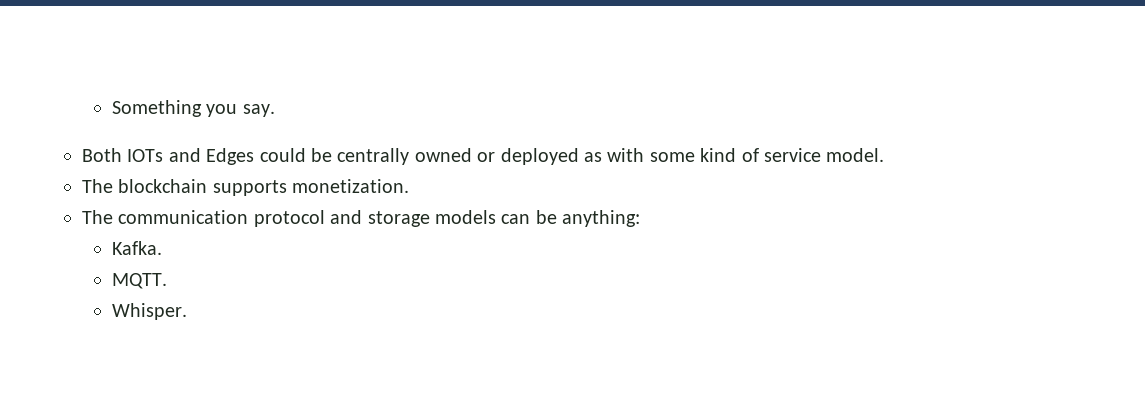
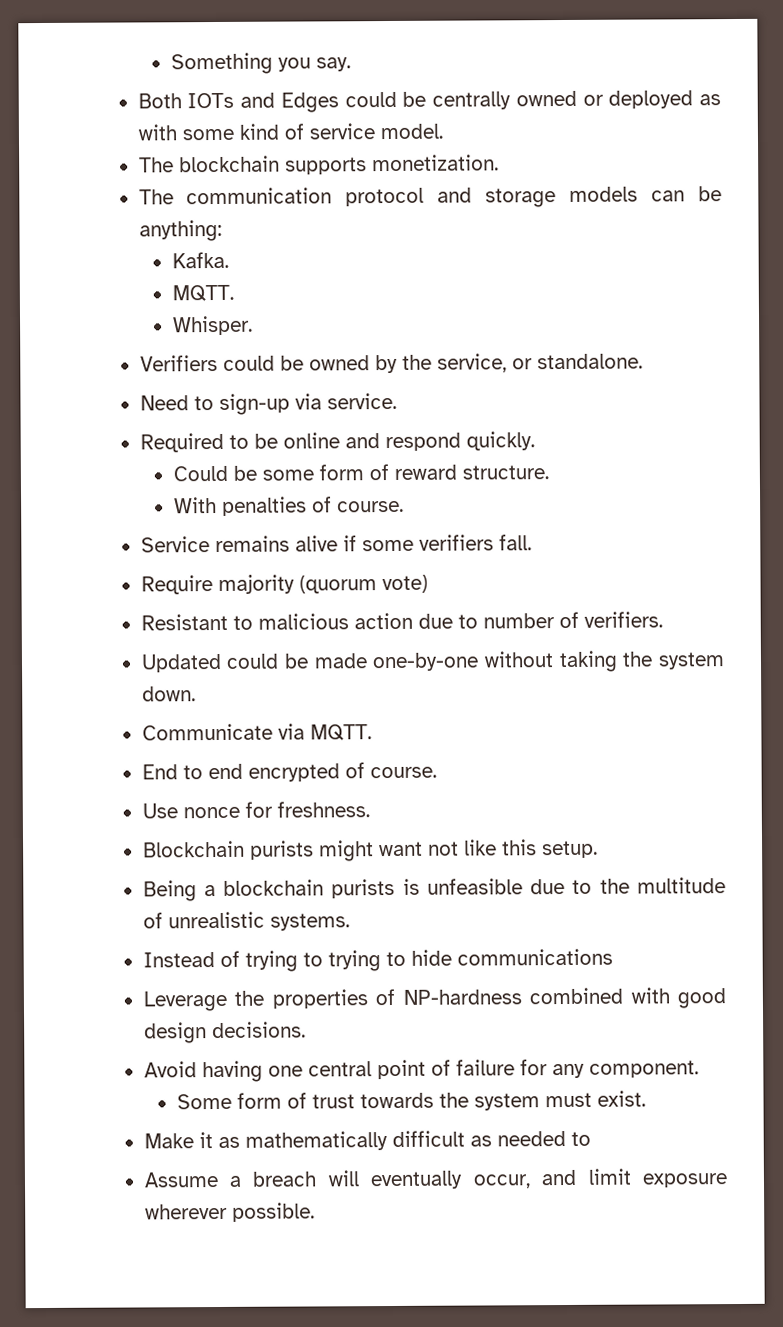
+ Verifiers could be owned by the service, or standalone.
+ Need to sign-up via service.
+ Required to be online and respond quickly.
+ Could be some form of reward structure.
+ With penalties of course.
+ Service remains alive if some verifiers fall.
+ Require majority (quorum vote)
+ Resistant to malicious action due to number of verifiers.
+ Updated could be made one-by-one without taking the system down.
+ Communicate via MQTT.
+ End to end encrypted of course.
+ Use nonce for freshness.
+ Blockchain purists might want not like this setup.
+ Being a blockchain purists is unfeasible due to the multitude of unrealistic systems.
+ Instead of trying to trying to hide communications
+ Leverage the properties of NP-hardness combined with good design decisions.
+ Avoid having one central point of failure for any component.
+ Some form of trust towards the system must exist.
+ Make it as mathematically difficult as needed to
+ Assume a breach will eventually occur, and limit exposure wherever possible.

